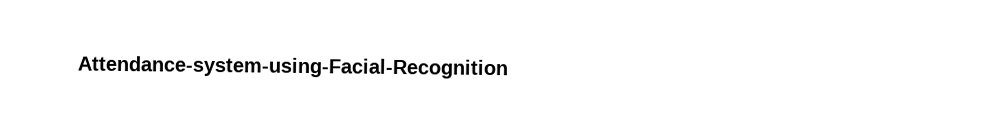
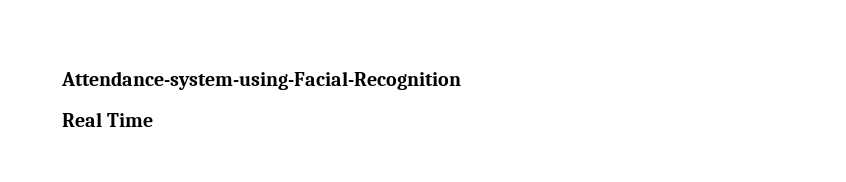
+ Real Time

